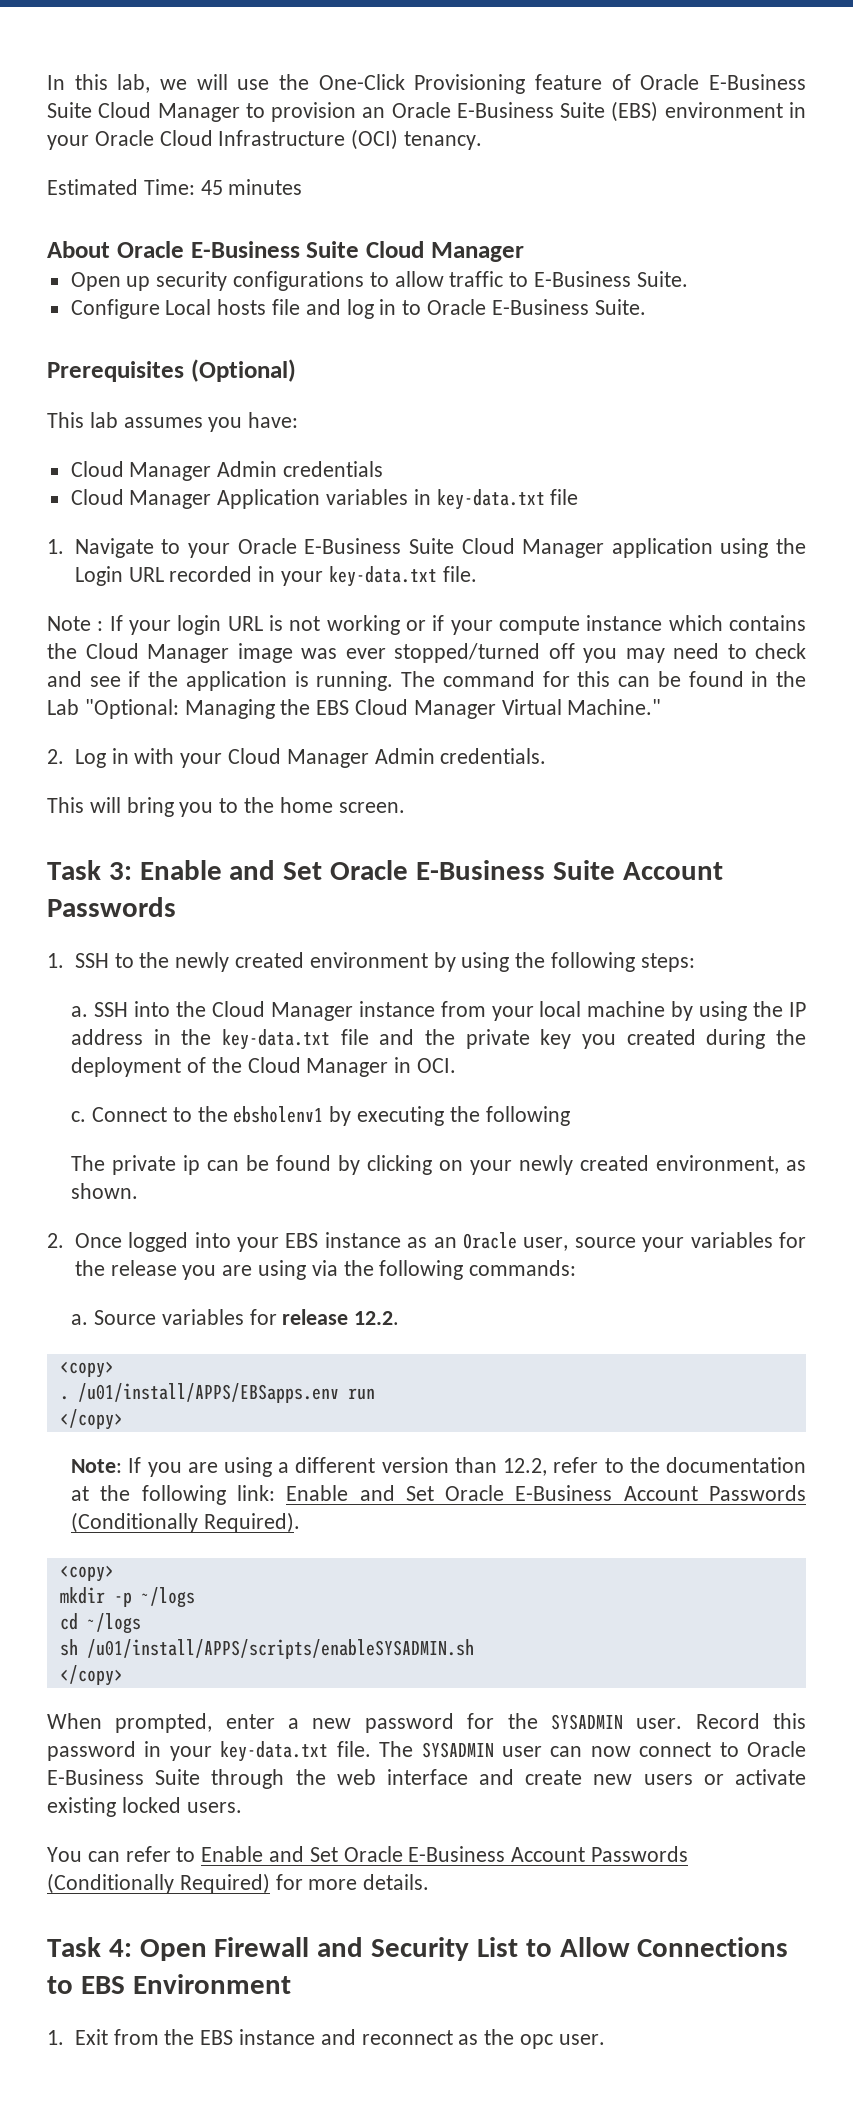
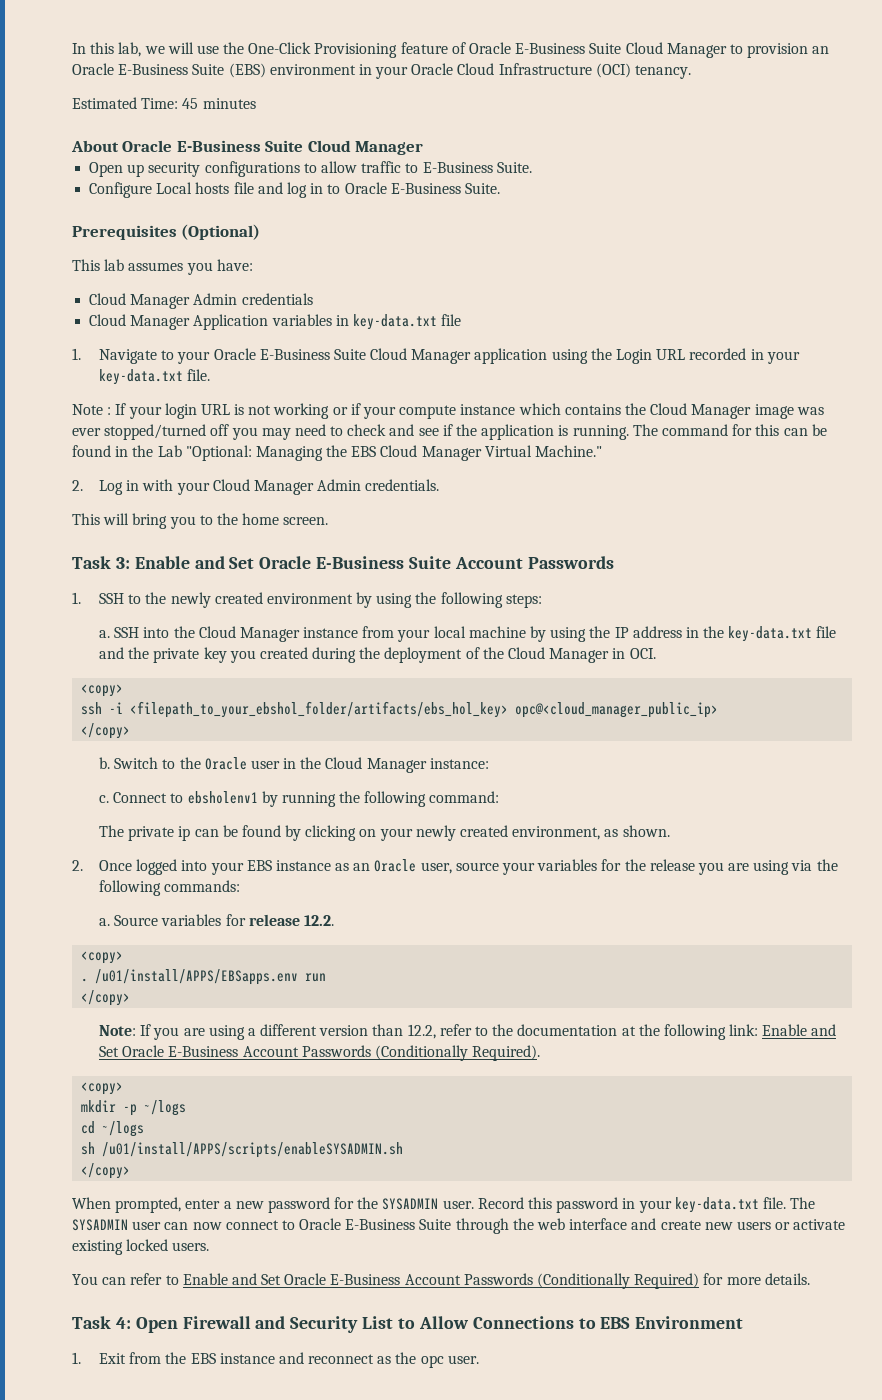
  SSH into the Cloud Manager instance from your local machine by using the IP address in the key-data.txt file and the private key you created during the deployment of the Cloud Manager in OCI.
+ <copy>
+ ssh -i <filepath_to_your_ebshol_folder/artifacts/ebs_hol_key> opc@<cloud_manager_public_ip>
+ </copy>
+ b. Switch to the Oracle user in the Cloud Manager instance:
- Connect to the ebsholenv1 by executing the following
+ Connect to ebsholenv1 by running the following command:

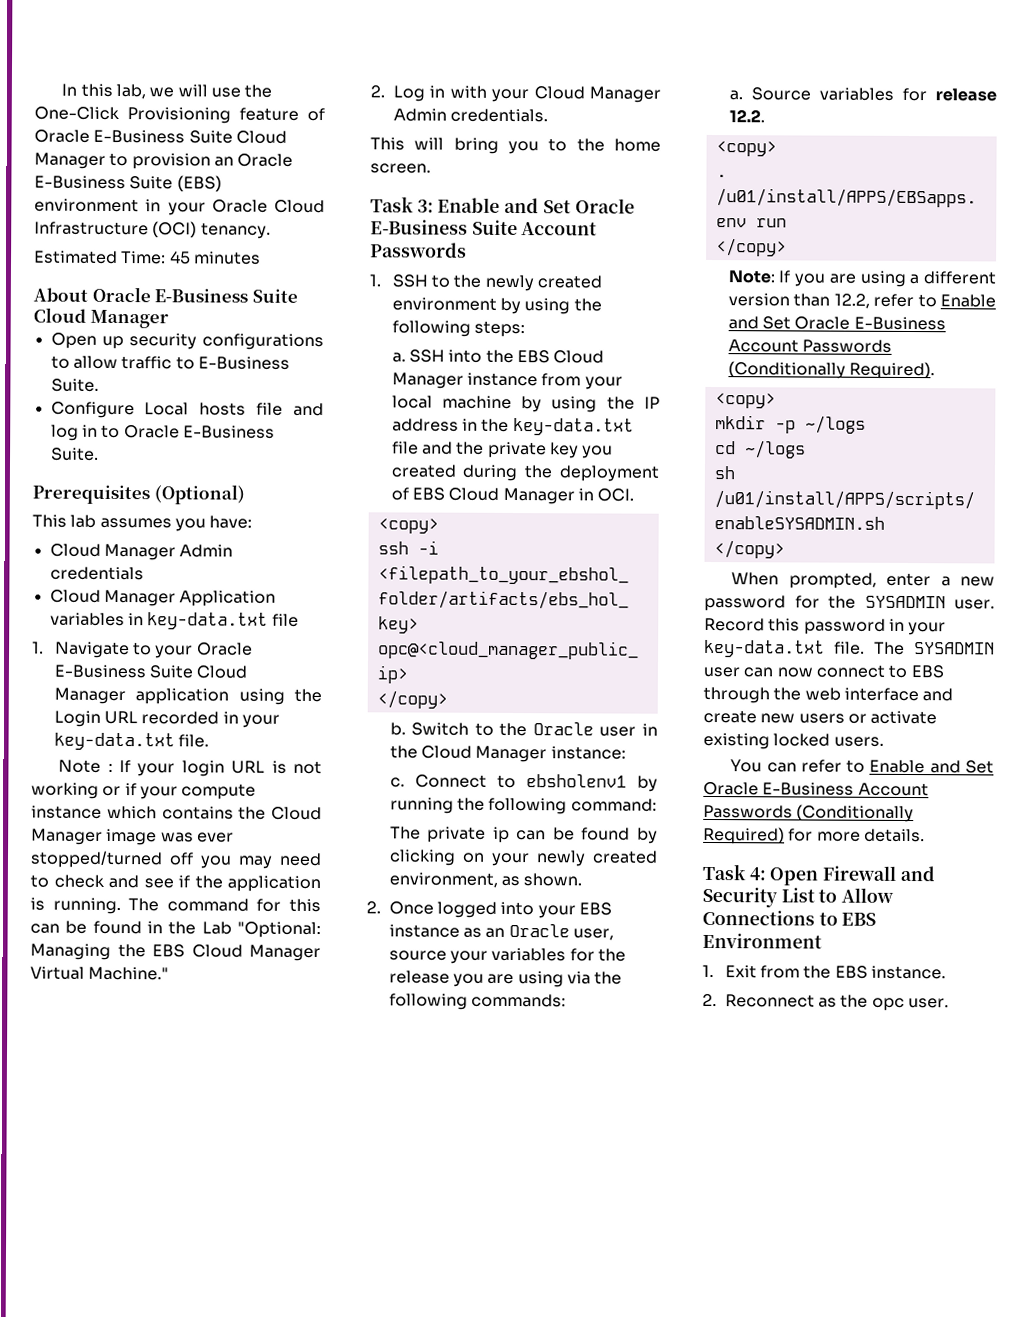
- SSH into the Cloud Manager instance from your local machine by using the IP address in the key-data.txt file and the private key you created during the deployment of the Cloud Manager in OCI.
+ SSH into the EBS Cloud Manager instance from your local machine by using the IP address in the key-data.txt file and the private key you created during the deployment of EBS Cloud Manager in OCI.
- Note: If you are using a different version than 12.2, refer to the documentation at the following link: Enable and Set Oracle E-Business Account Passwords (Conditionally Required).
+ Note: If you are using a different version than 12.2, refer to Enable and Set Oracle E-Business Account Passwords (Conditionally Required).
- The SYSADMIN user can now connect to Oracle E-Business Suite through the web interface and create new users or activate existing locked users.
+ The SYSADMIN user can now connect to EBS through the web interface and create new users or activate existing locked users.
- 1. Exit from the EBS instance and reconnect as the opc user.
+ 1. Exit from the EBS instance.
+ 2. Reconnect as the opc user.

